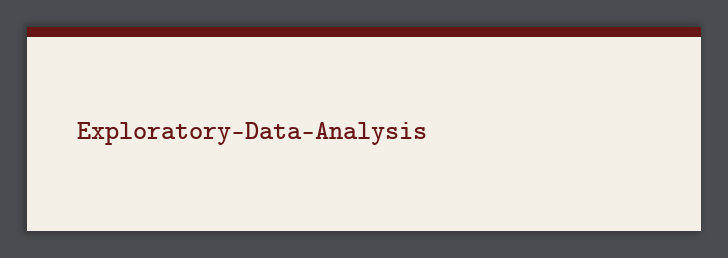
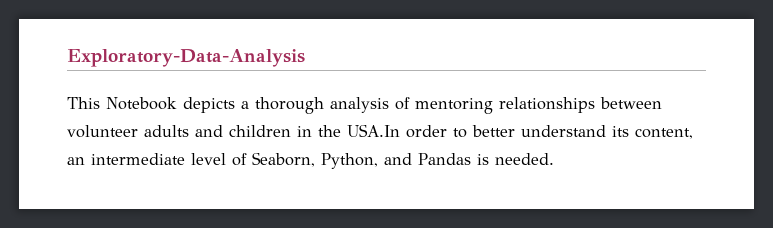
+ This Notebook depicts a thorough analysis of mentoring relationships between volunteer adults and children in the USA.In order to better understand its content, an intermediate level of Seaborn, Python, and Pandas is needed.

